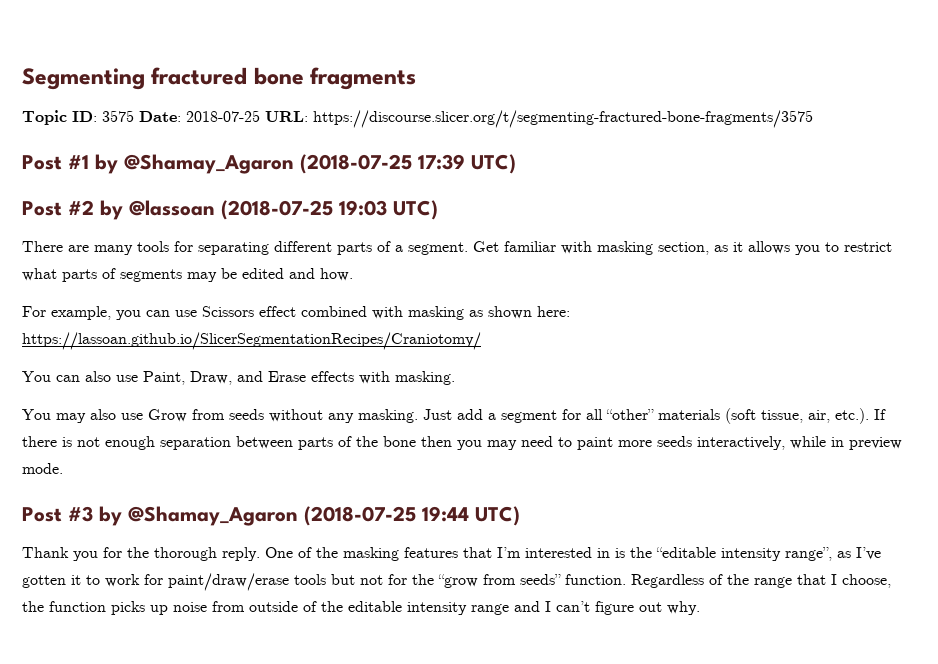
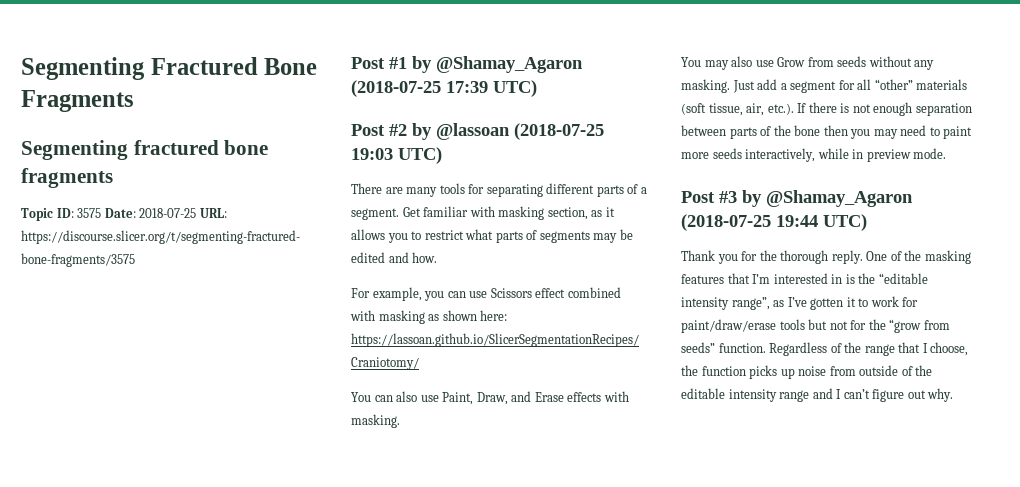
+ Segmenting Fractured Bone Fragments

